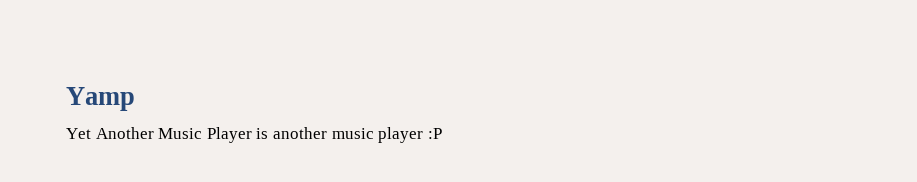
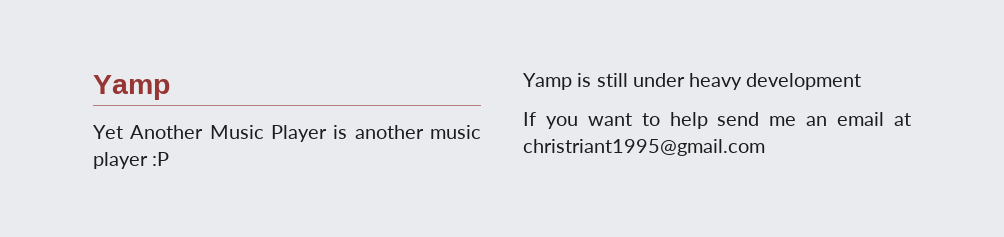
+ Yamp is still under heavy development
+ If you want to help send me an email at christriant1995@gmail.com

